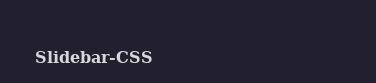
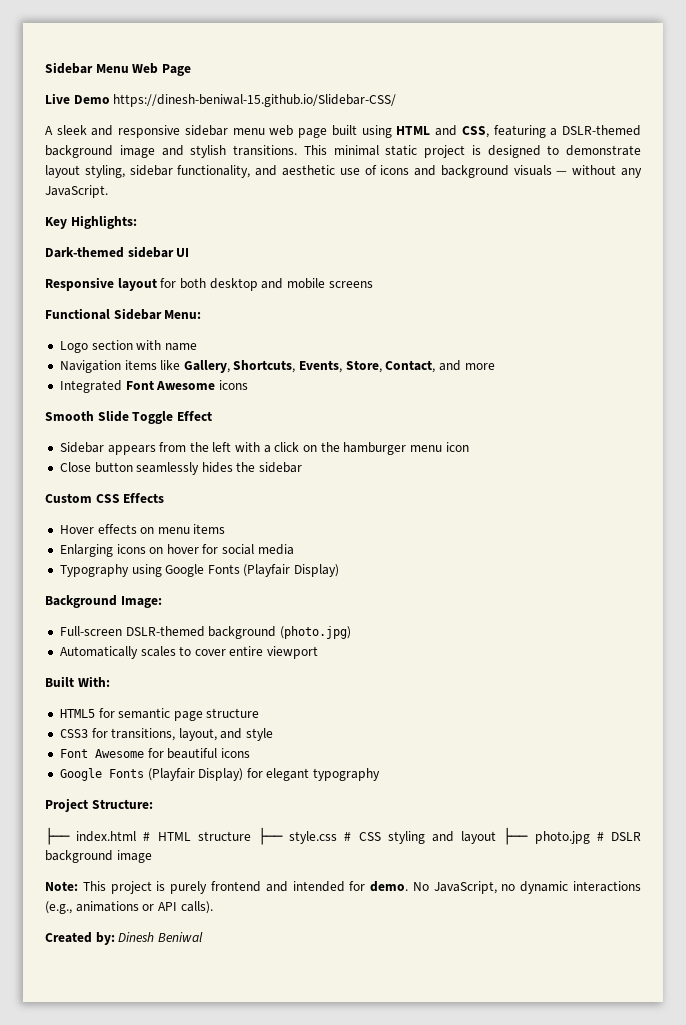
- Slidebar-CSS
+ Sidebar Menu Web Page
+ Live Demo https://dinesh-beniwal-15.github.io/Slidebar-CSS/
+ A sleek and responsive sidebar menu web page built using HTML and CSS, featuring a DSLR-themed background image and stylish transitions. This minimal static project is designed to demonstrate layout styling, sidebar functionality, and aesthetic use of icons and background visuals — without any JavaScript.
+ Key Highlights:
+ Dark-themed sidebar UI
+ Responsive layout for both desktop and mobile screens
+ Functional Sidebar Menu:
+ Logo section with name
+ Navigation items like Gallery, Shortcuts, Events, Store, Contact, and more
+ Integrated Font Awesome icons
+ Smooth Slide Toggle Effect
+ Sidebar appears from the left with a click on the hamburger menu icon
+ Close button seamlessly hides the sidebar
+ Custom CSS Effects
+ Hover effects on menu items
+ Enlarging icons on hover for social media
+ Typography using Google Fonts (Playfair Display)
+ Background Image:
+ Full-screen DSLR-themed background (photo.jpg)
+ Automatically scales to cover entire viewport
+ Built With:
+ HTML5 for semantic page structure
+ CSS3 for transitions, layout, and style
+ Font Awesome for beautiful icons
+ Google Fonts (Playfair Display) for elegant typography
+ Project Structure:
+ ├── index.html # HTML structure ├── style.css # CSS styling and layout ├── photo.jpg # DSLR background image
+ Note: This project is purely frontend and intended for demo. No JavaScript, no dynamic interactions (e.g., animations or API calls).
+ Created by: Dinesh Beniwal

